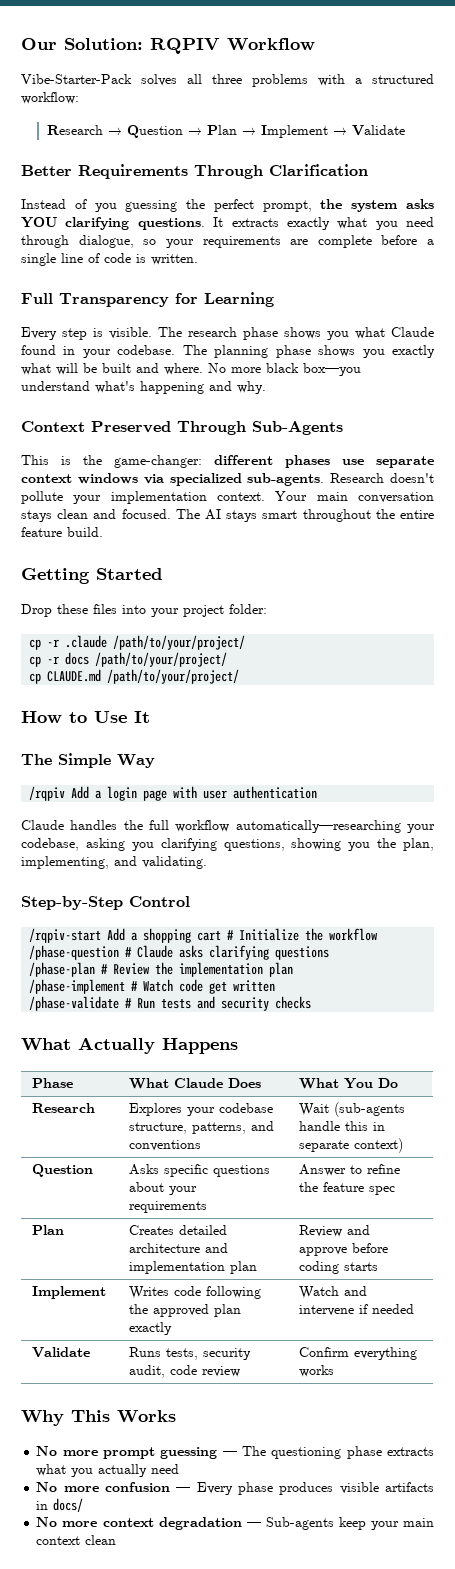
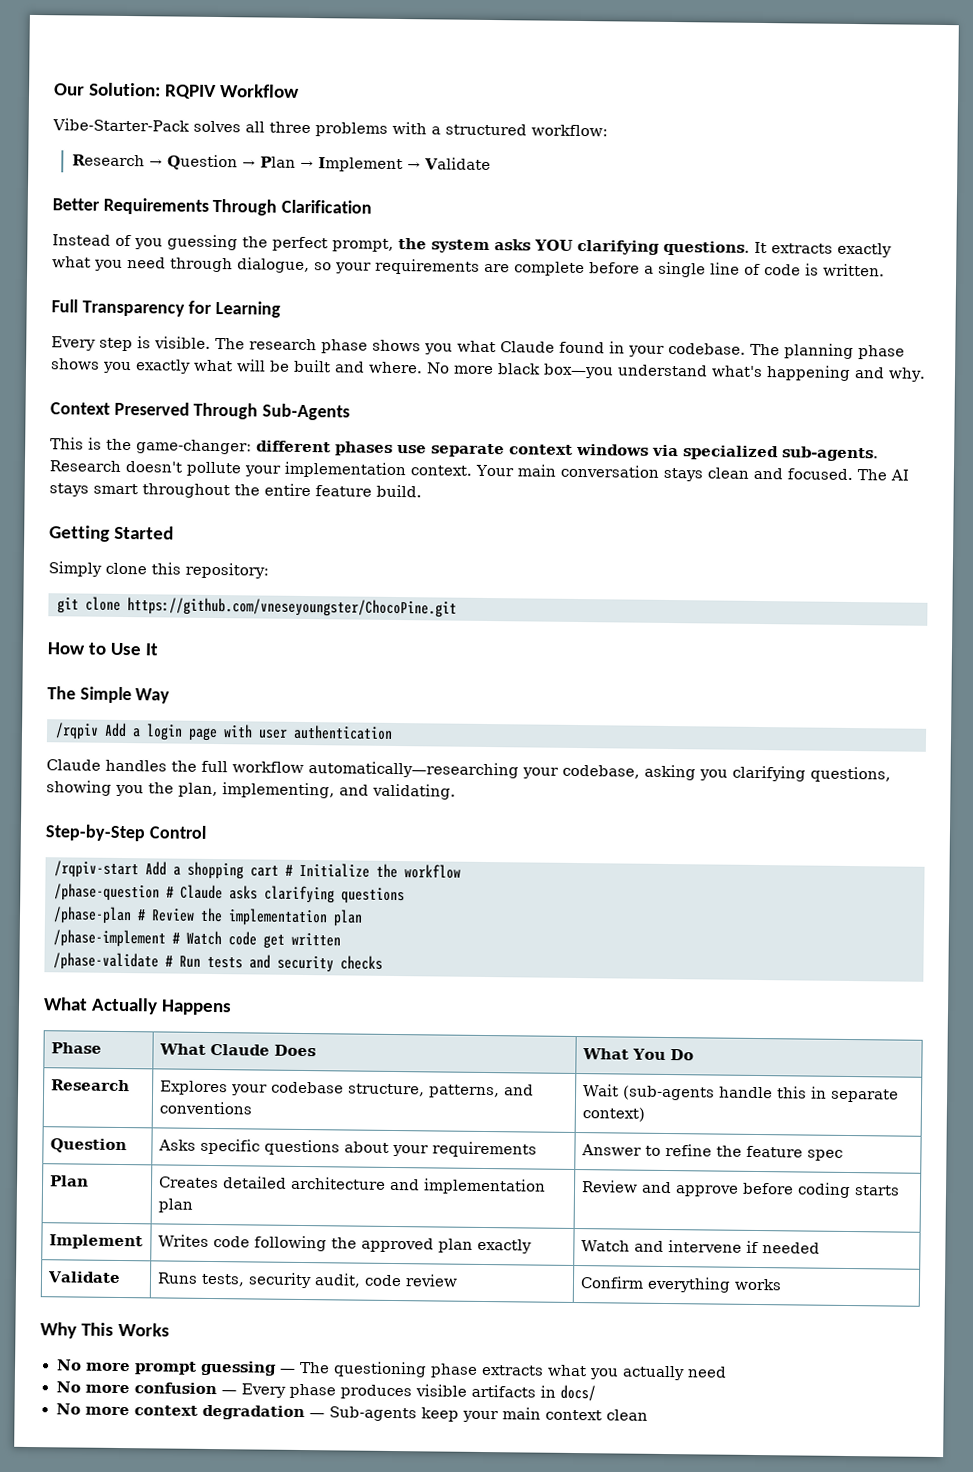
- Drop these files into your project folder:
- cp -r .claude /path/to/your/project/
- cp -r docs /path/to/your/project/
- cp CLAUDE.md /path/to/your/project/
+ Simply clone this repository:
+ git clone https://github.com/vneseyoungster/ChocoPine.git

